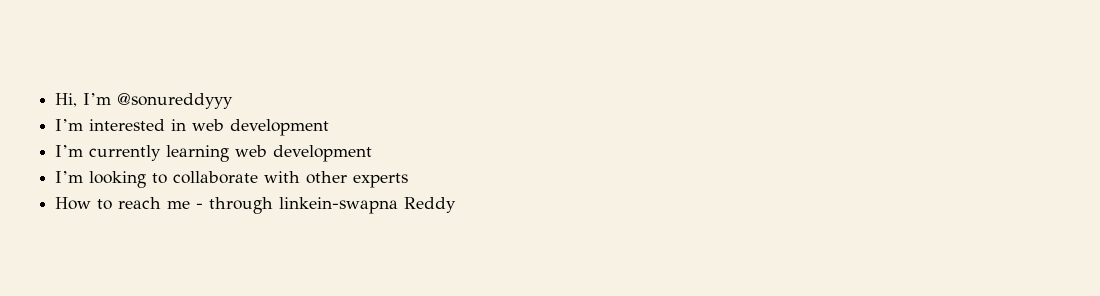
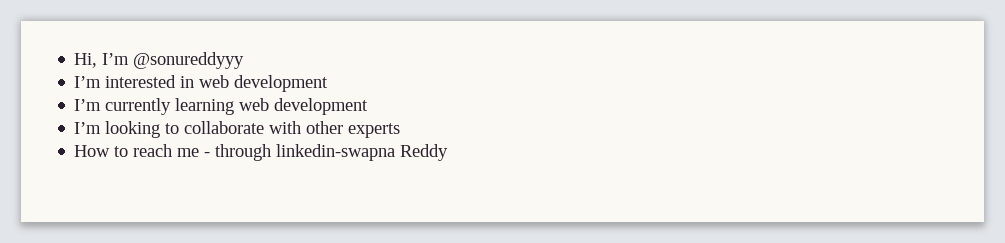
- How to reach me - through linkein-swapna Reddy
+ How to reach me - through linkedin-swapna Reddy

